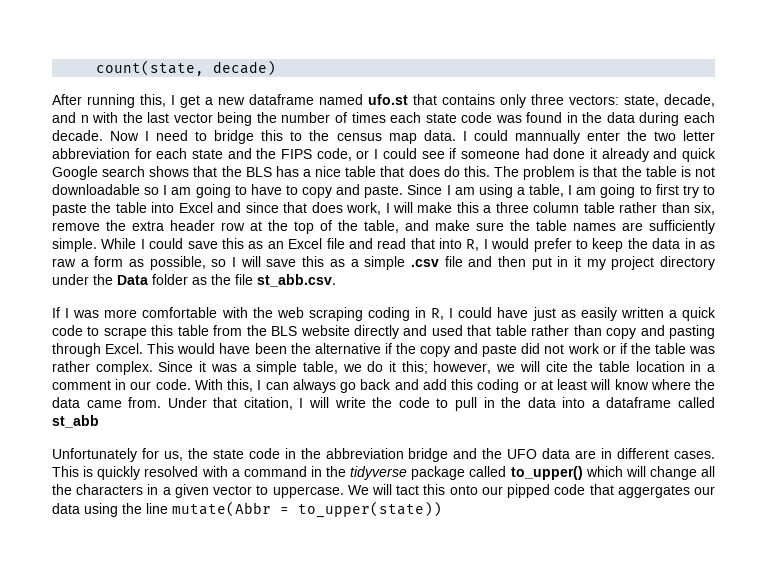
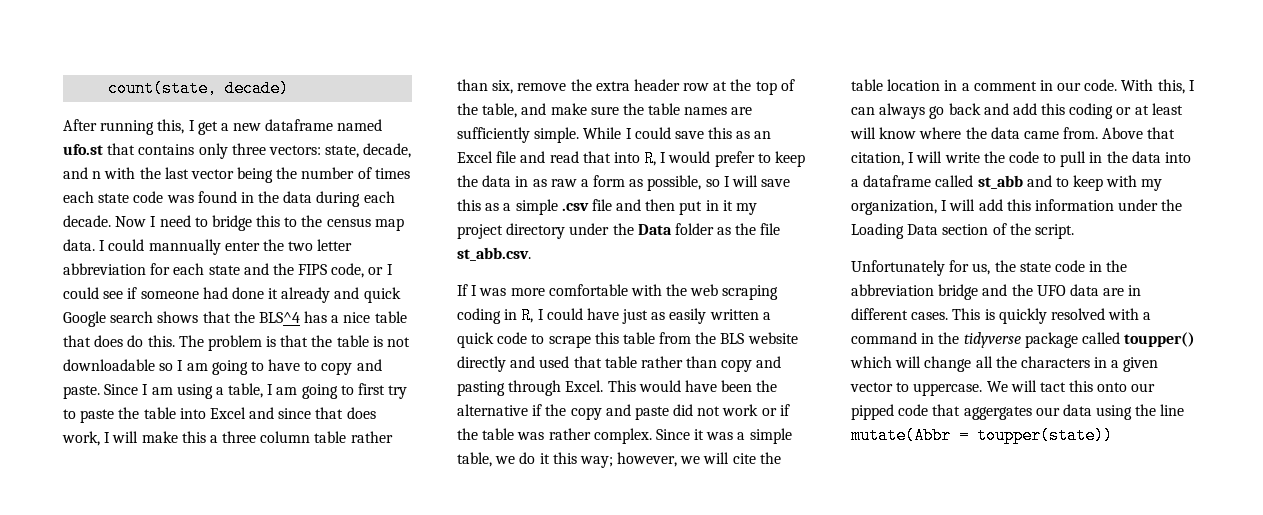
- I could mannually enter the two letter abbreviation for each state and the FIPS code, or I could see if someone had done it already and quick Google search shows that the BLS has a nice table that does do this.
+ I could mannually enter the two letter abbreviation for each state and the FIPS code, or I could see if someone had done it already and quick Google search shows that the BLS^4 has a nice table that does do this.
- Since it was a simple table, we do it this; however, we will cite the table location in a comment in our code.
+ Since it was a simple table, we do it this way; however, we will cite the table location in a comment in our code.
- Under that citation, I will write the code to pull in the data into a dataframe called st_abb
+ Above that citation, I will write the code to pull in the data into a dataframe called st_abb and to keep with my organization, I will add this information under the Loading Data section of the script.
- This is quickly resolved with a command in the tidyverse package called to_upper() which will change all the characters in a given vector to uppercase.
+ This is quickly resolved with a command in the tidyverse package called toupper() which will change all the characters in a given vector to uppercase.
- We will tact this onto our pipped code that aggergates our data using the line mutate(Abbr = to_upper(state))
+ We will tact this onto our pipped code that aggergates our data using the line mutate(Abbr = toupper(state))

